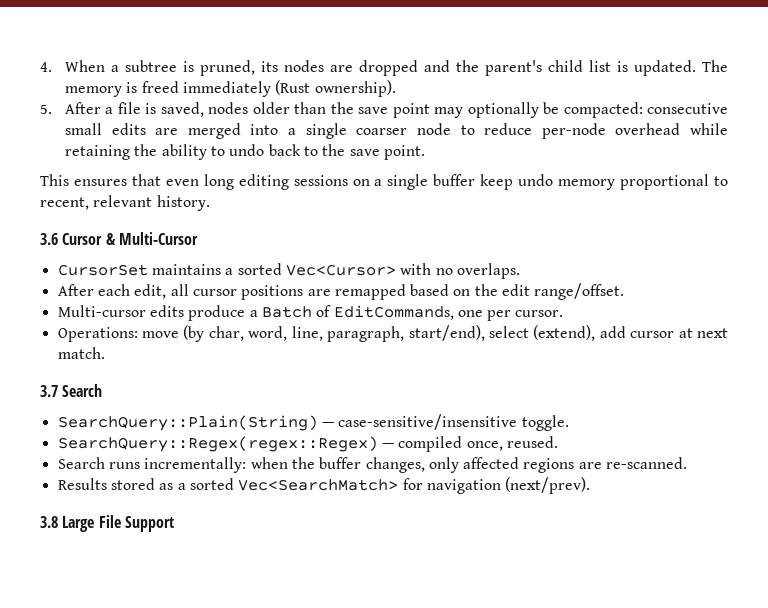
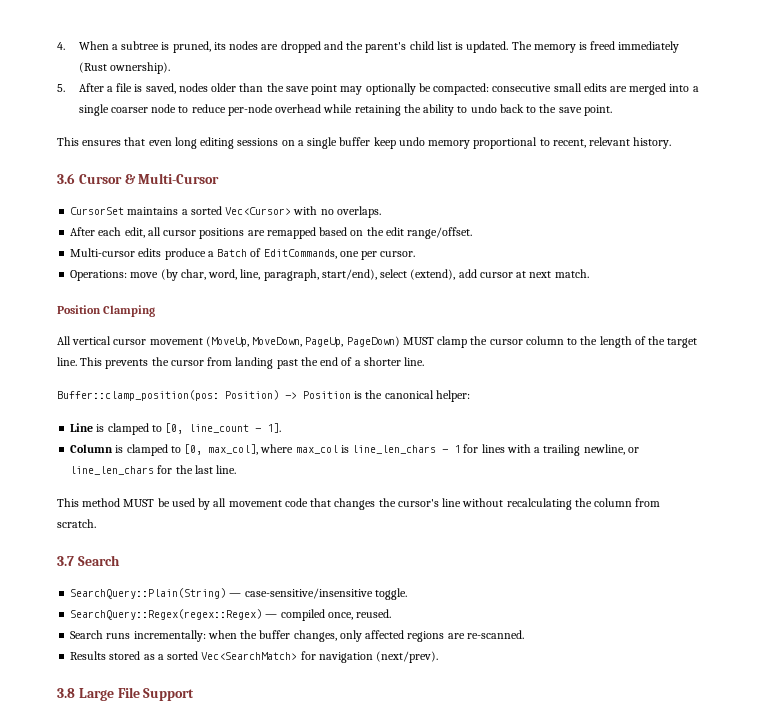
+ Position Clamping
+ All vertical cursor movement (MoveUp, MoveDown, PageUp, PageDown) MUST clamp the cursor column to the length of the target line. This prevents the cursor from landing past the end of a shorter line.
+ Buffer::clamp_position(pos: Position) -> Position is the canonical helper:
+ Line is clamped to [0, line_count - 1].
+ Column is clamped to [0, max_col], where max_col is line_len_chars - 1 for lines with a trailing newline, or line_len_chars for the last line.
+ This method MUST be used by all movement code that changes the cursor's line without recalculating the column from scratch.

